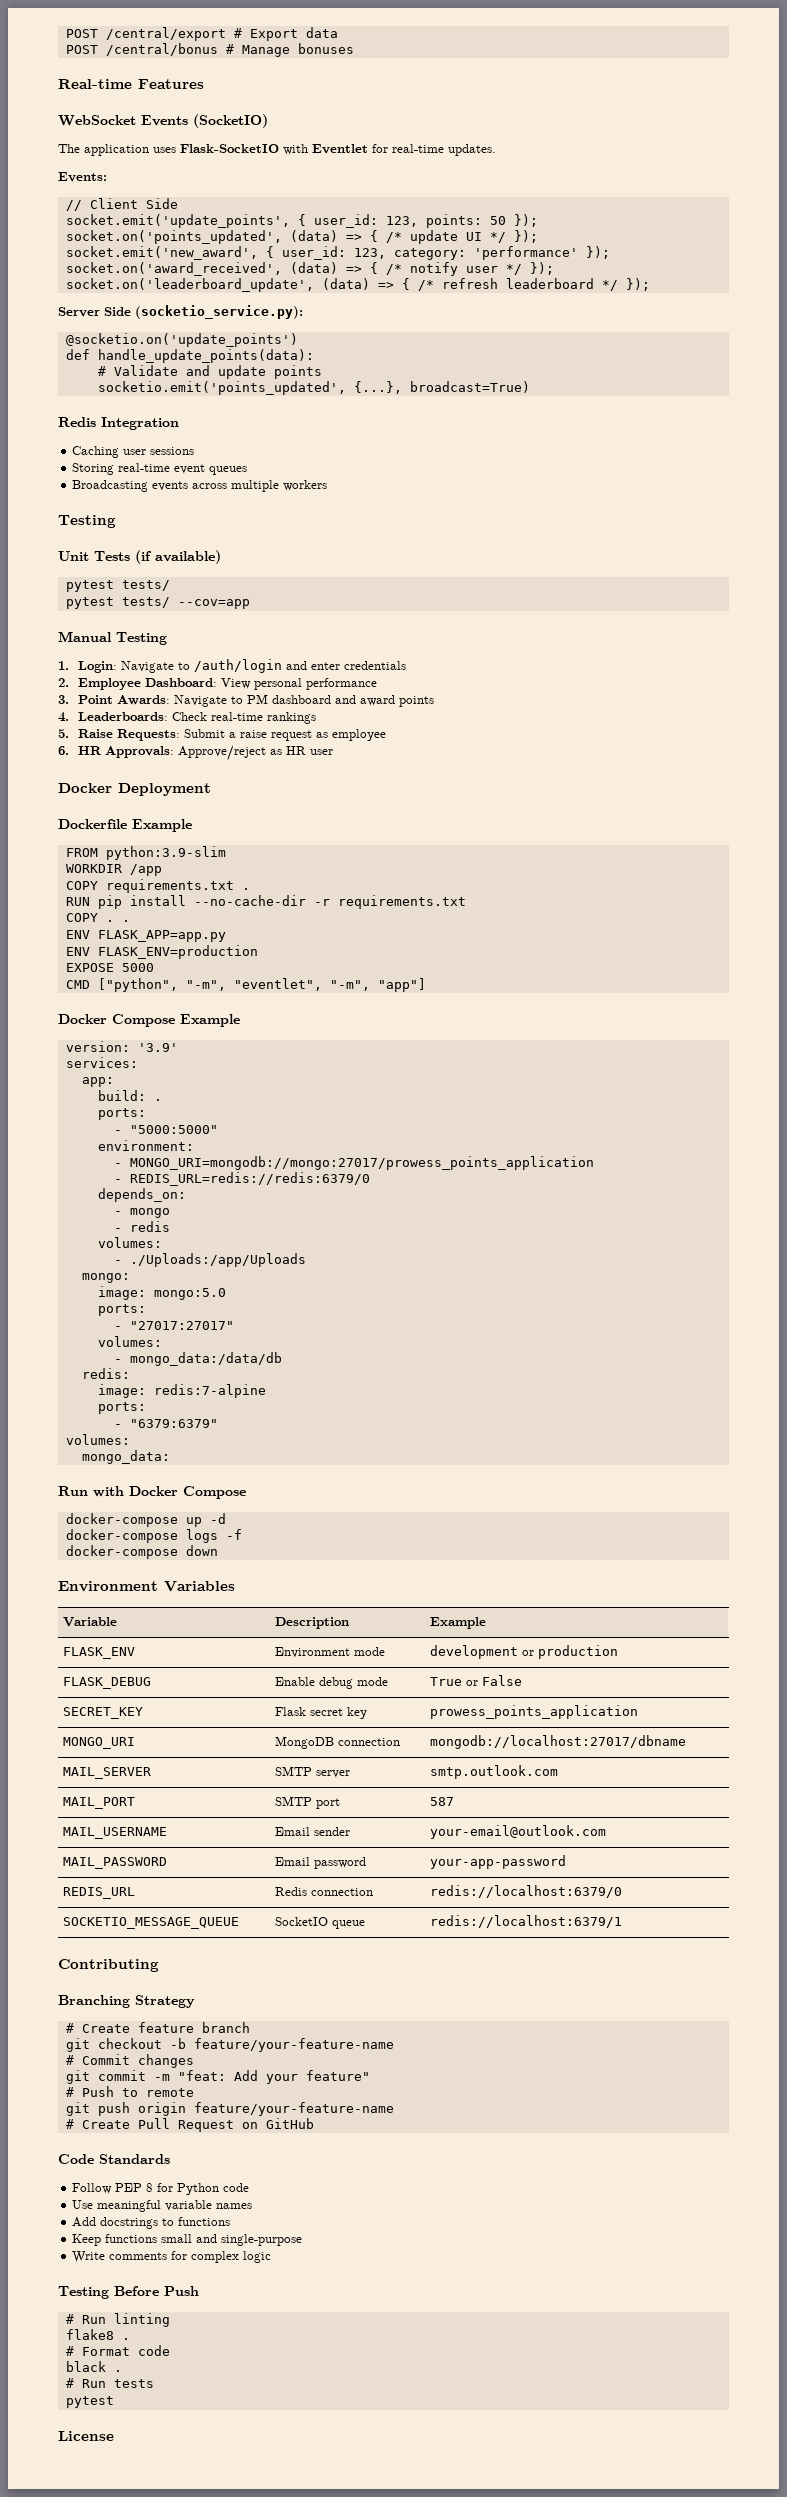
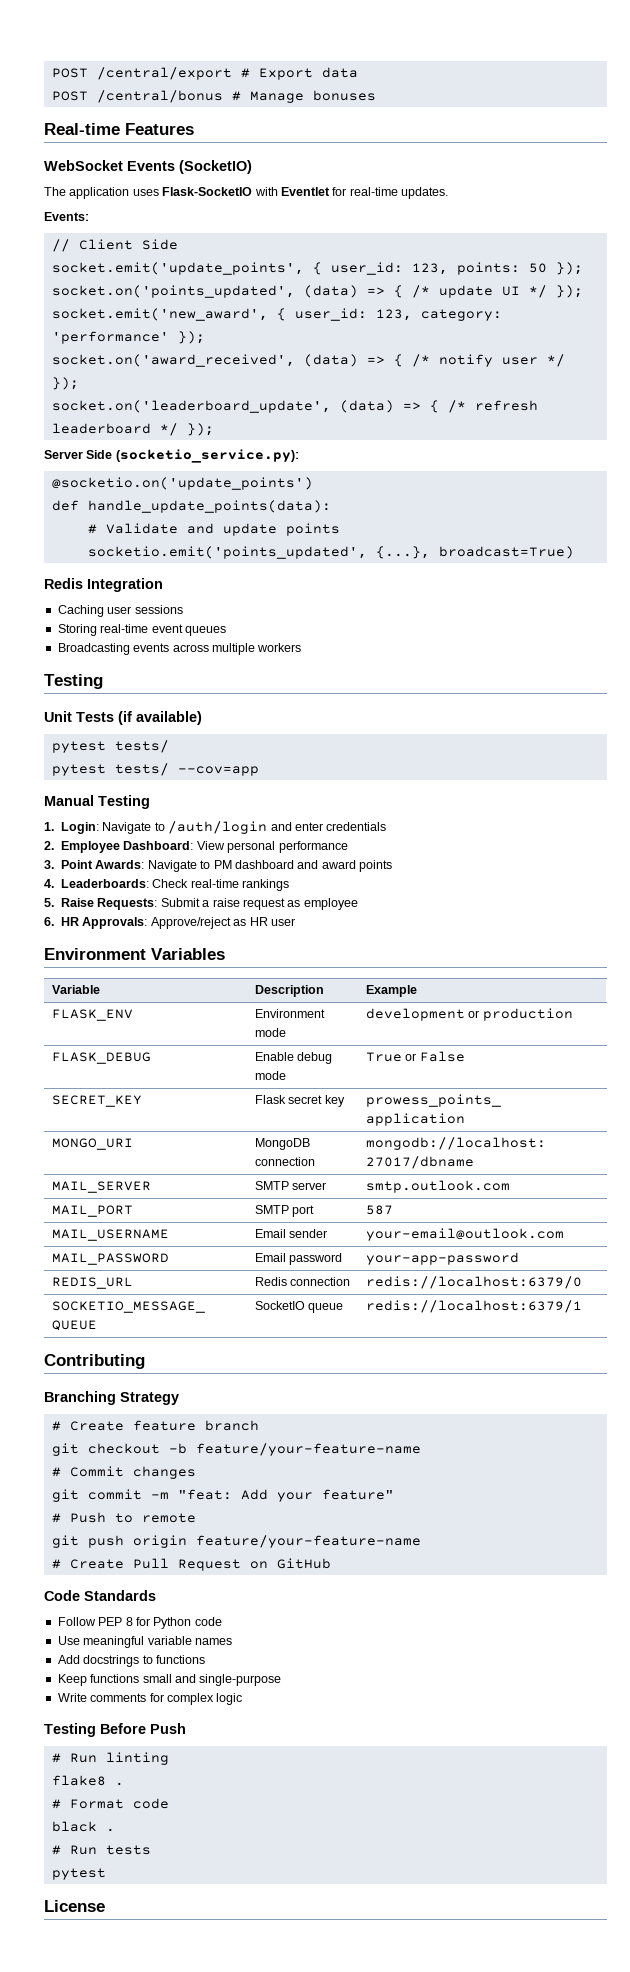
- Docker Deployment
- Dockerfile Example
- FROM python:3.9-slim
- WORKDIR /app
- COPY requirements.txt .
- RUN pip install --no-cache-dir -r requirements.txt
- COPY . .
- ENV FLASK_APP=app.py
- ENV FLASK_ENV=production
- EXPOSE 5000
- CMD ["python", "-m", "eventlet", "-m", "app"]
- Docker Compose Example
- version: '3.9'
- services:
- app:
- build: .
- ports:
- - "5000:5000"
- environment:
- - MONGO_URI=mongodb://mongo:27017/prowess_points_application
- - REDIS_URL=redis://redis:6379/0
- depends_on:
- - mongo
- - redis
- volumes:
- - ./Uploads:/app/Uploads
- mongo:
- image: mongo:5.0
- ports:
- - "27017:27017"
- volumes:
- - mongo_data:/data/db
- redis:
- image: redis:7-alpine
- ports:
- - "6379:6379"
- volumes:
- mongo_data:
- Run with Docker Compose
- docker-compose up -d
- docker-compose logs -f
- docker-compose down

